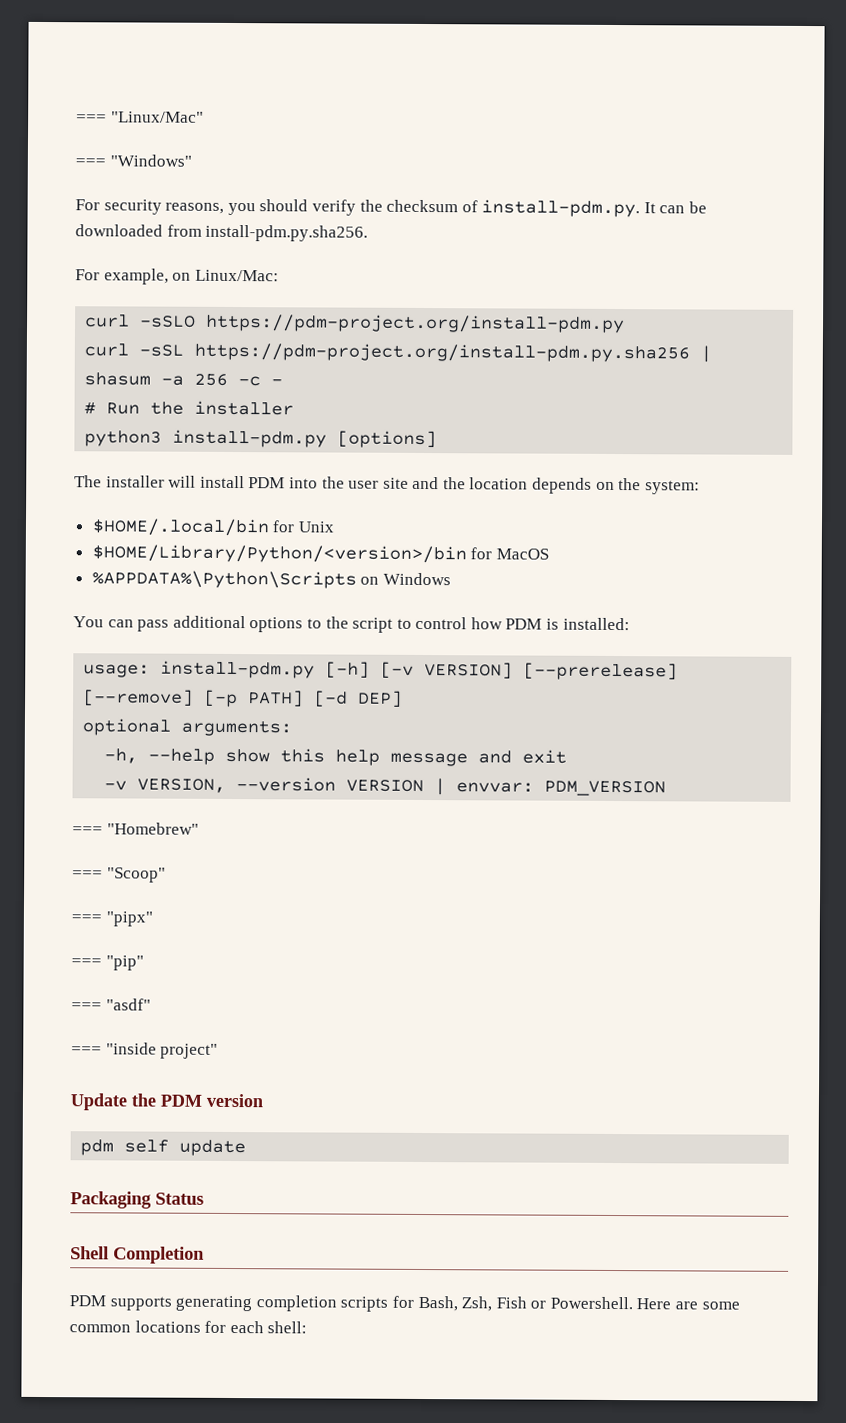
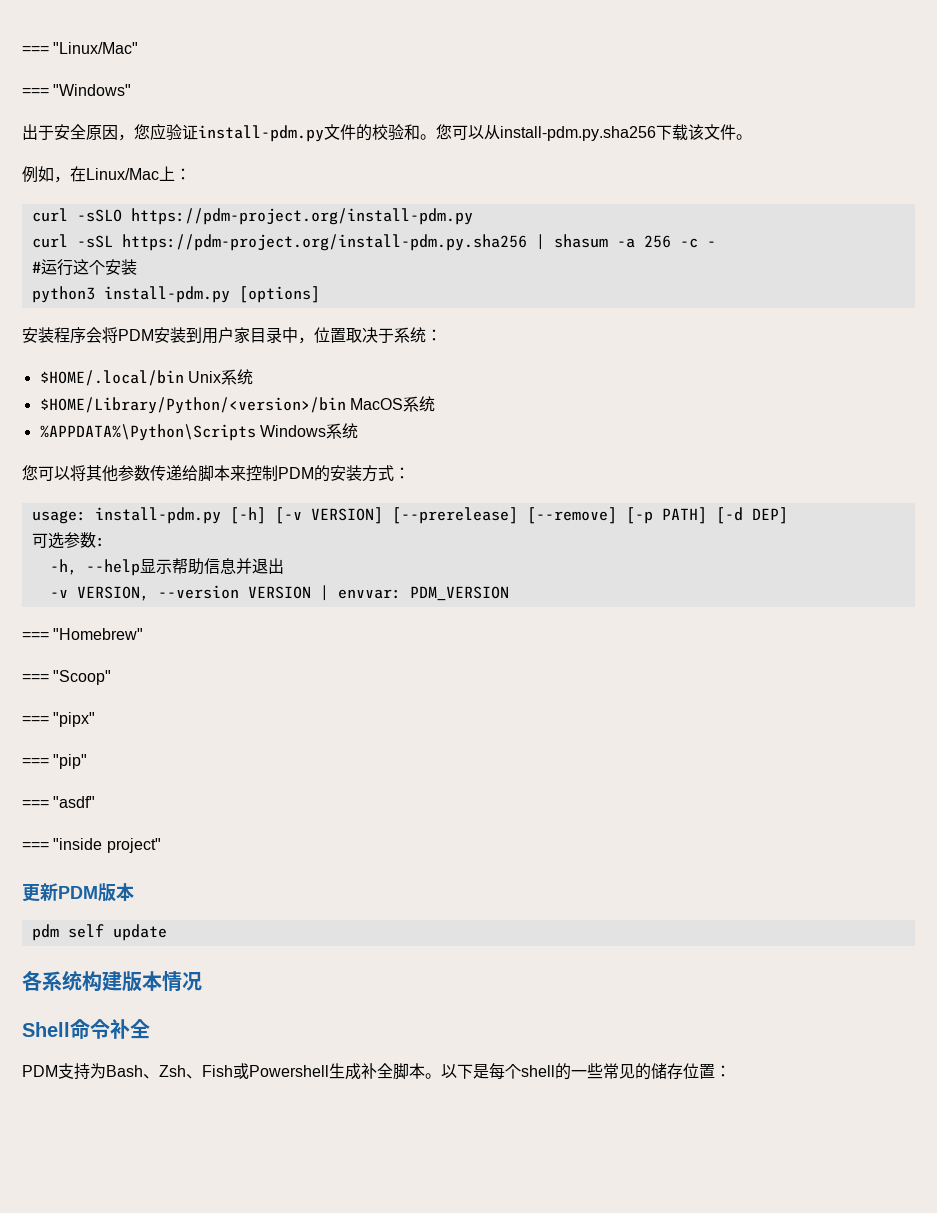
- For security reasons, you should verify the checksum of install-pdm.py. It can be downloaded from install-pdm.py.sha256.
- For example, on Linux/Mac:
+ 出于安全原因，您应验证install-pdm.py文件的校验和。您可以从install-pdm.py.sha256下载该文件。
+ 例如，在Linux/Mac上：
- # Run the installer
+ #运行这个安装
- The installer will install PDM into the user site and the location depends on the system:
+ 安装程序会将PDM安装到用户家目录中，位置取决于系统：
- $HOME/.local/bin for Unix
+ $HOME/.local/bin Unix系统
- $HOME/Library/Python/<version>/bin for MacOS
+ $HOME/Library/Python/<version>/bin MacOS系统
- %APPDATA%\Python\Scripts on Windows
- You can pass additional options to the script to control how PDM is installed:
+ %APPDATA%\Python\Scripts Windows系统
+ 您可以将其他参数传递给脚本来控制PDM的安装方式：
- optional arguments:
+ 可选参数:
- -h, --help show this help message and exit
+ -h, --help显示帮助信息并退出
- Update the PDM version
+ 更新PDM版本
- Packaging Status
+ 各系统构建版本情况
- Shell Completion
- PDM supports generating completion scripts for Bash, Zsh, Fish or Powershell. Here are some common locations for each shell:
+ Shell命令补全
+ PDM支持为Bash、Zsh、Fish或Powershell生成补全脚本。以下是每个shell的一些常见的储存位置：

